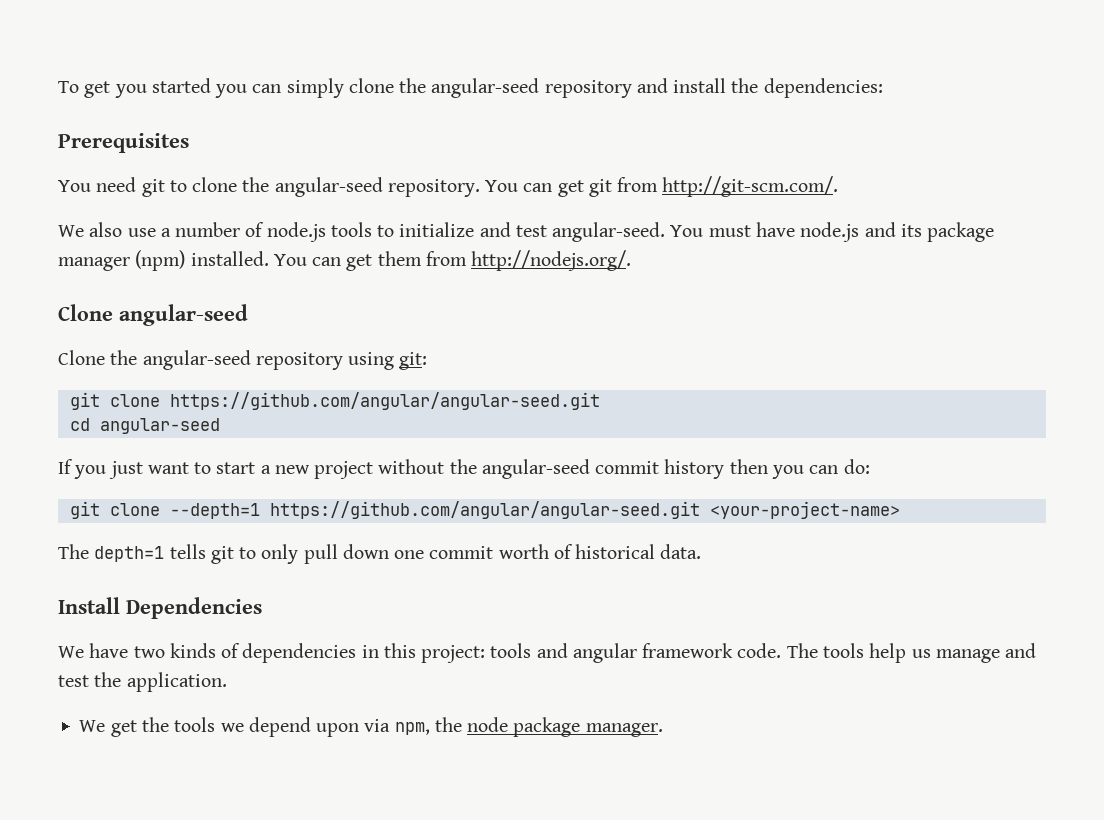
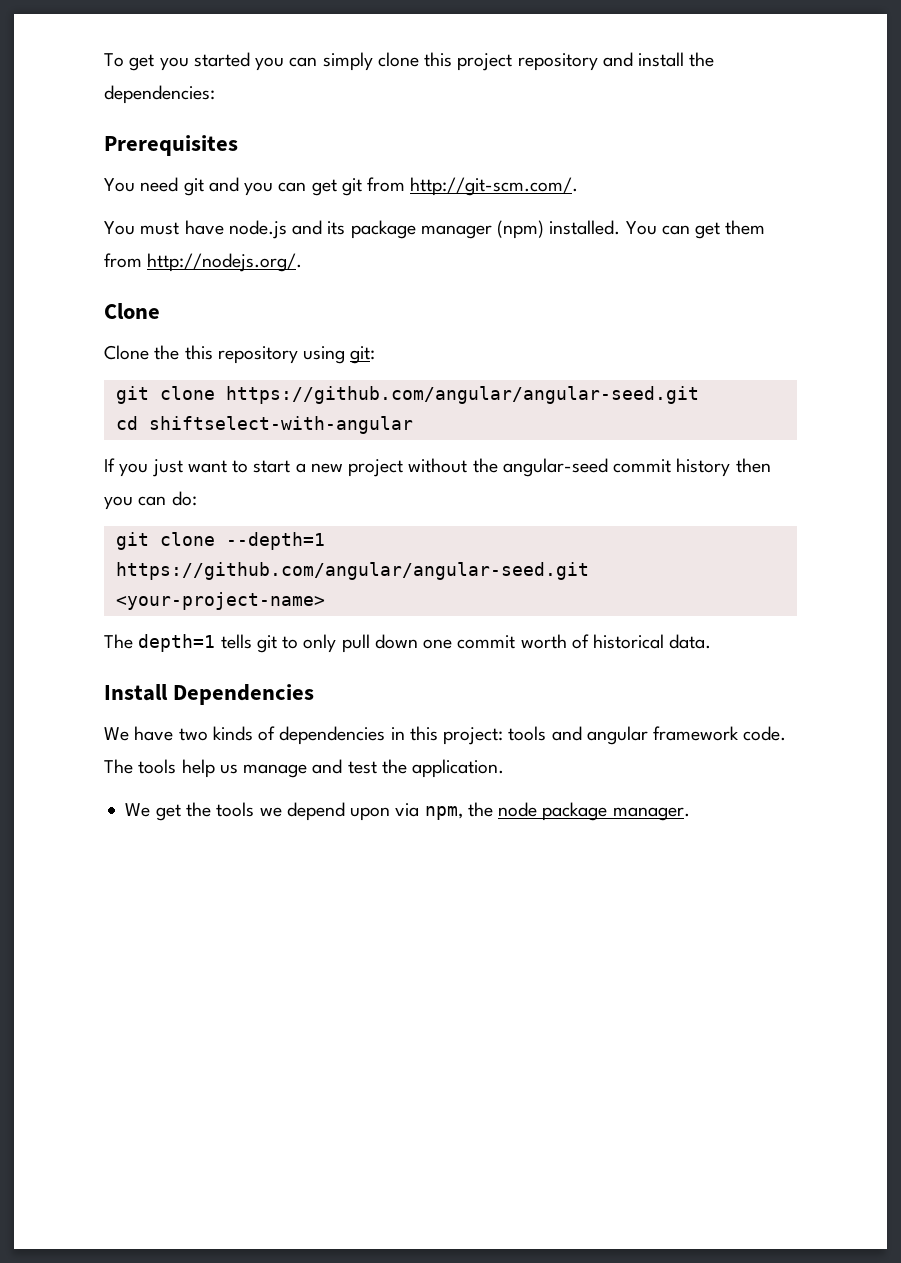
- To get you started you can simply clone the angular-seed repository and install the dependencies:
+ To get you started you can simply clone this project repository and install the dependencies:
- You need git to clone the angular-seed repository. You can get git from http://git-scm.com/.
+ You need git and you can get git from http://git-scm.com/.
- We also use a number of node.js tools to initialize and test angular-seed.
  You can get them from http://nodejs.org/.
- Clone angular-seed
+ Clone
- Clone the angular-seed repository using git:
+ Clone the this repository using git:
- cd angular-seed
+ cd shiftselect-with-angular

